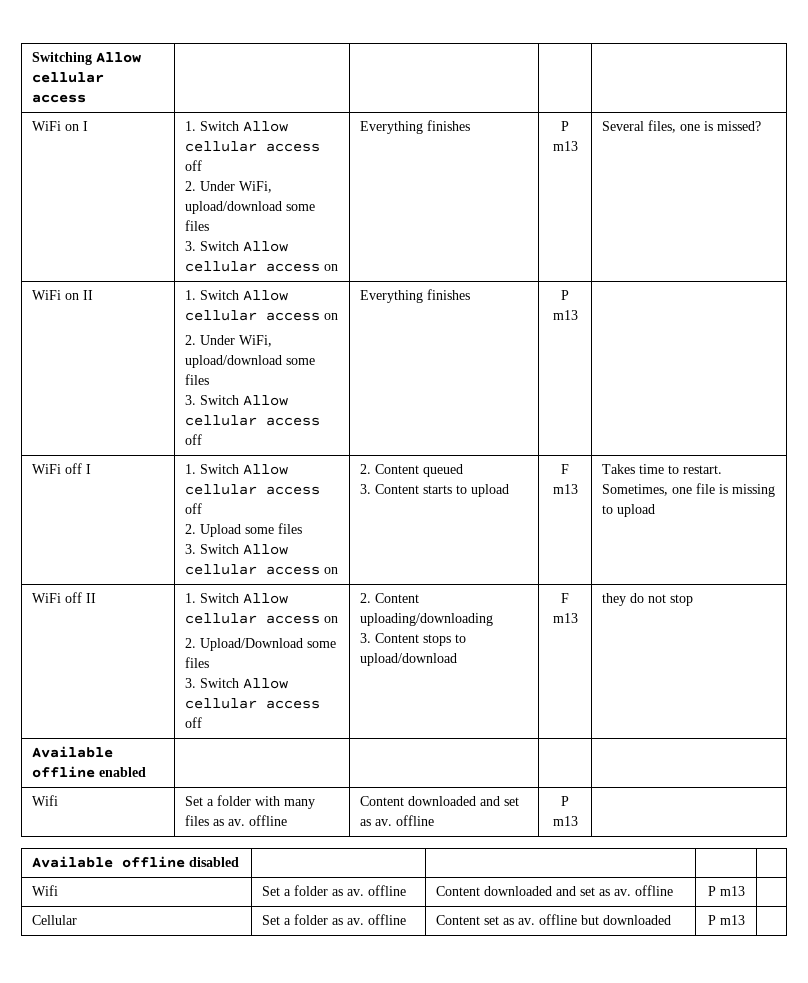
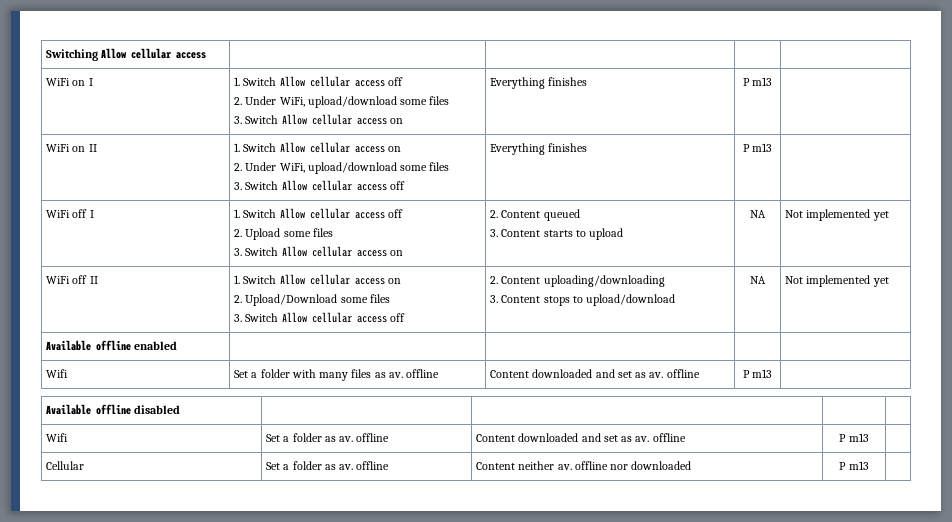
  WiFi on I | 1. Switch Allow cellular access off
  2. Under WiFi, upload/download some files
- 3. Switch Allow cellular access on | Everything finishes | P m13 | Several files, one is missed?
+ 3. Switch Allow cellular access on | Everything finishes | P m13 |
  WiFi off I | 1. Switch Allow cellular access off
  2. Upload some files
  3. Switch Allow cellular access on | 2. Content queued
- 3. Content starts to upload | F m13 | Takes time to restart. Sometimes, one file is missing to upload
+ 3. Content starts to upload | NA | Not implemented yet
  WiFi off II | 1. Switch Allow cellular access on
  2. Upload/Download some files
  3. Switch Allow cellular access off | 2. Content uploading/downloading
- 3. Content stops to upload/download | F m13 | they do not stop
+ 3. Content stops to upload/download | NA | Not implemented yet
- Cellular | Set a folder as av. offline | Content set as av. offline but downloaded | P m13 |
+ Cellular | Set a folder as av. offline | Content neither av. offline nor downloaded | P m13 |

